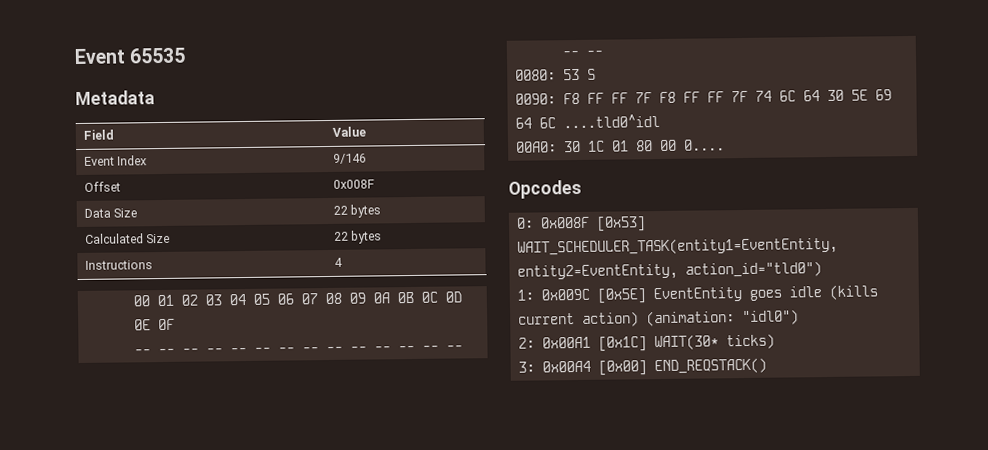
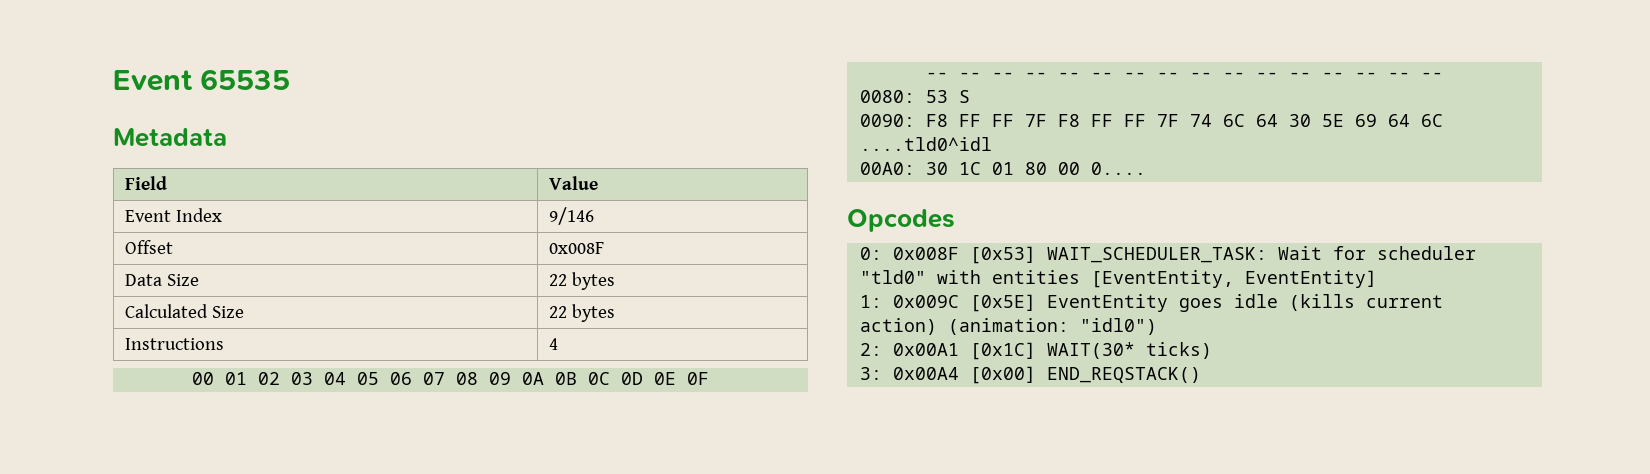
- 0: 0x008F [0x53] WAIT_SCHEDULER_TASK(entity1=EventEntity, entity2=EventEntity, action_id="tld0")
+ 0: 0x008F [0x53] WAIT_SCHEDULER_TASK: Wait for scheduler "tld0" with entities [EventEntity, EventEntity]

